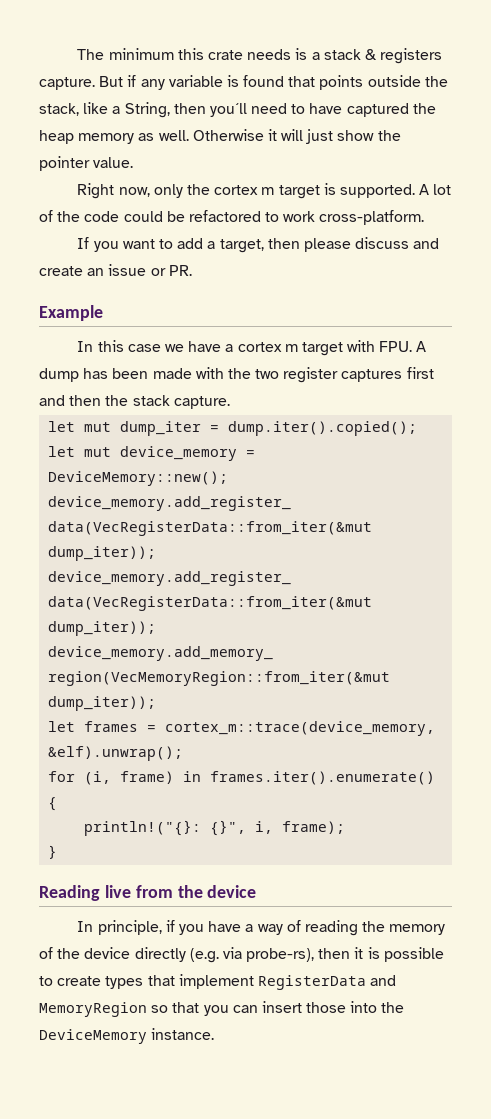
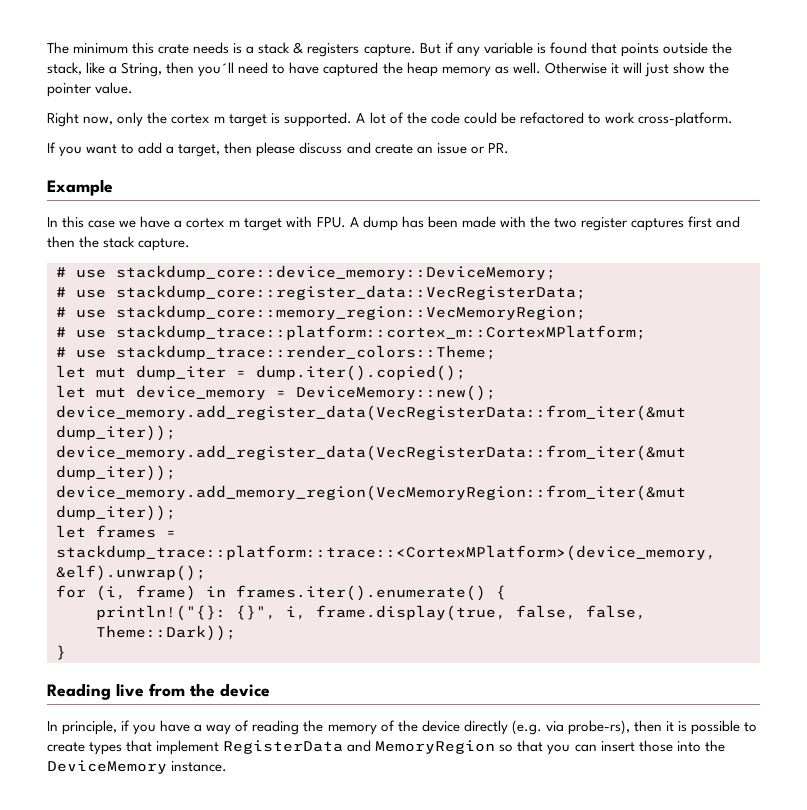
+ # use stackdump_core::device_memory::DeviceMemory;
+ # use stackdump_core::register_data::VecRegisterData;
+ # use stackdump_core::memory_region::VecMemoryRegion;
+ # use stackdump_trace::platform::cortex_m::CortexMPlatform;
+ # use stackdump_trace::render_colors::Theme;
- let frames = cortex_m::trace(device_memory, &elf).unwrap();
+ let frames = stackdump_trace::platform::trace::<CortexMPlatform>(device_memory, &elf).unwrap();
- println!("{}: {}", i, frame);
+ println!("{}: {}", i, frame.display(true, false, false, Theme::Dark));

